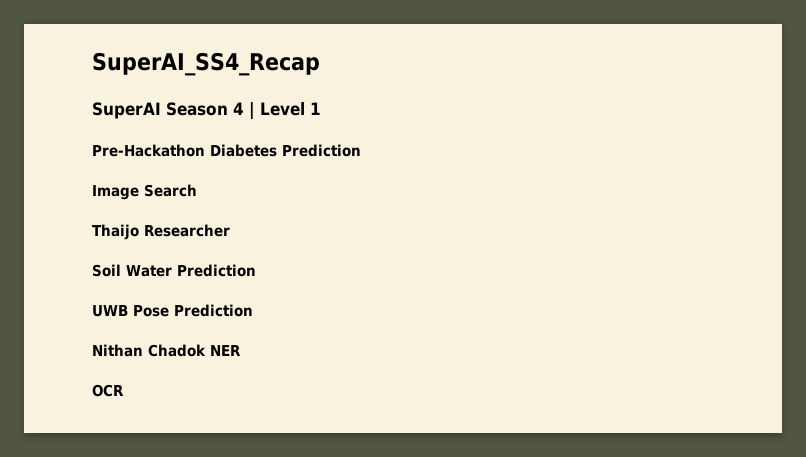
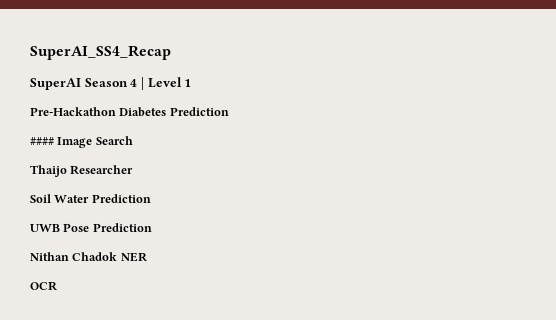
- Image Search
+ #### Image Search

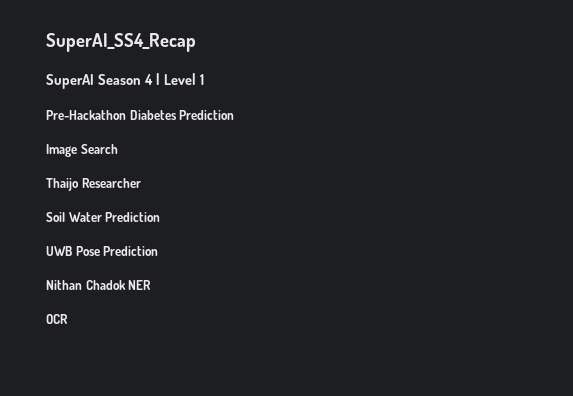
- #### Image Search
+ Image Search

